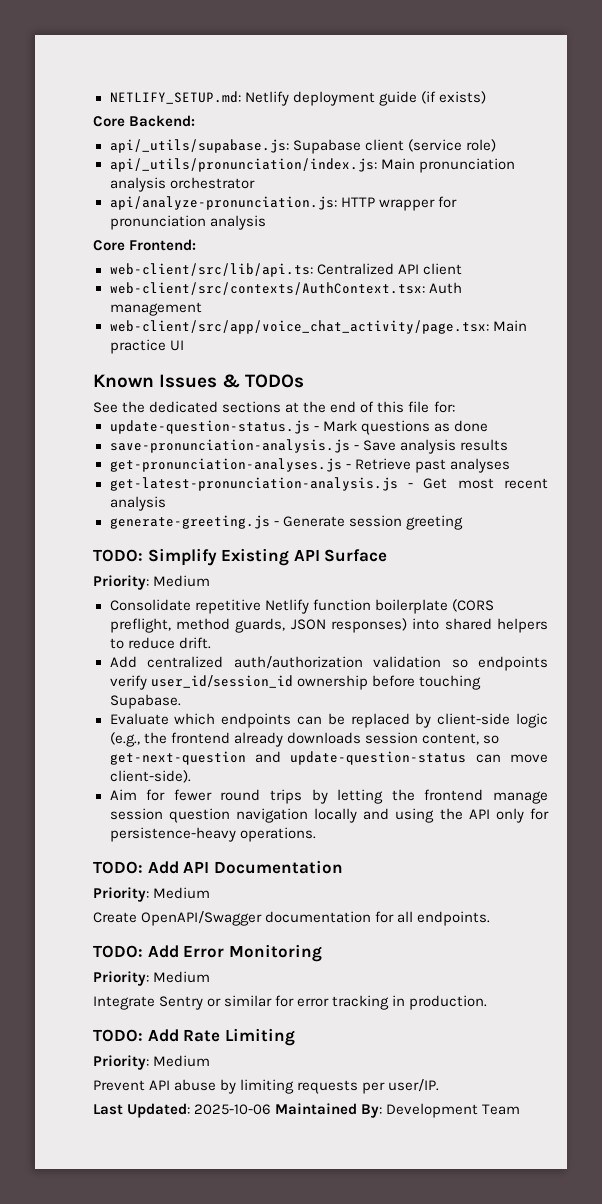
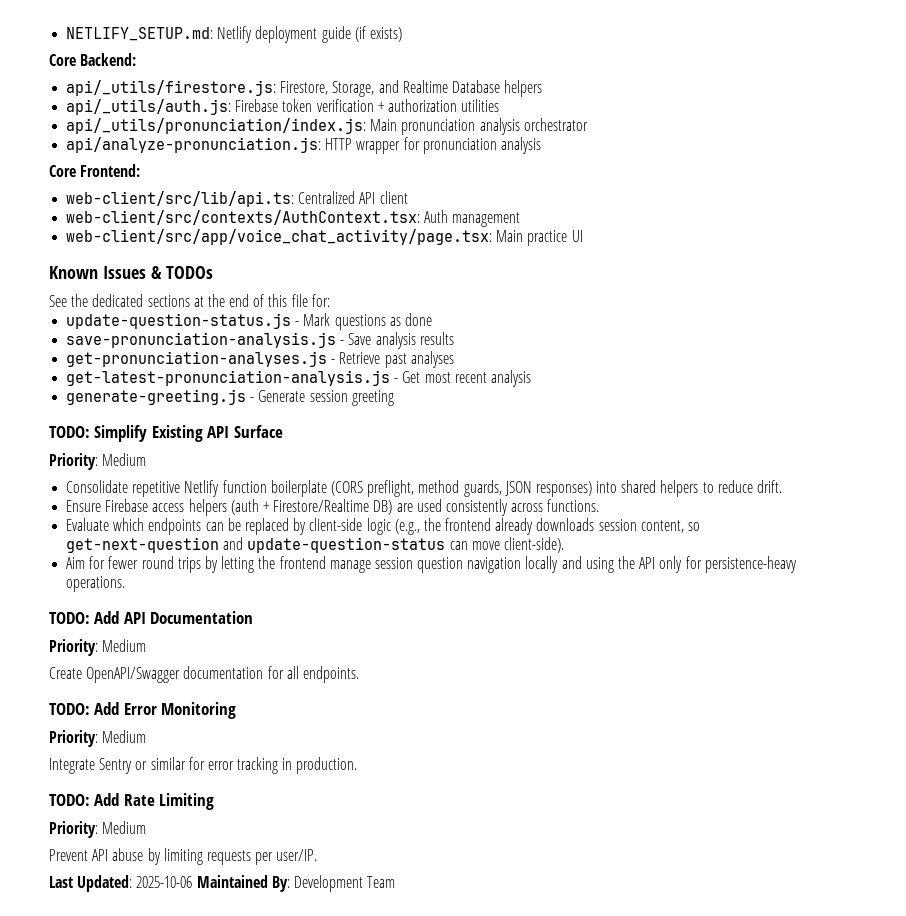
- api/_utils/supabase.js: Supabase client (service role)
+ api/_utils/firestore.js: Firestore, Storage, and Realtime Database helpers
+ api/_utils/auth.js: Firebase token verification + authorization utilities
- Add centralized auth/authorization validation so endpoints verify user_id/session_id ownership before touching Supabase.
+ Ensure Firebase access helpers (auth + Firestore/Realtime DB) are used consistently across functions.

